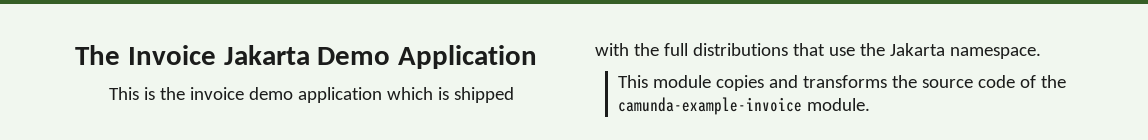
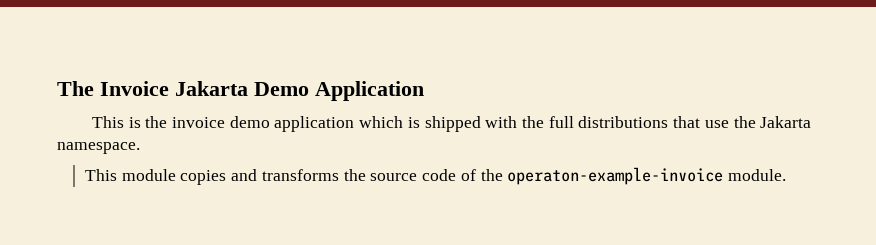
- This module copies and transforms the source code of the camunda-example-invoice module.
+ This module copies and transforms the source code of the operaton-example-invoice module.

